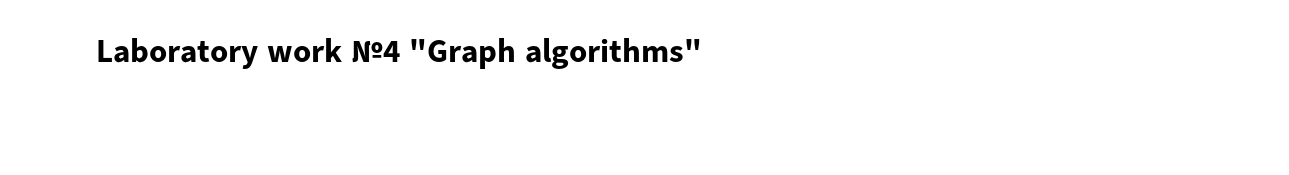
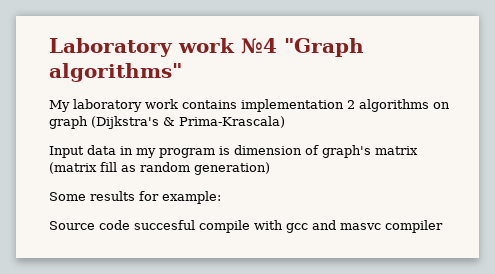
+ My laboratory work contains implementation 2 algorithms on graph (Dijkstra's & Prima-Krascala)
+ Input data in my program is dimension of graph's matrix (matrix fill as random generation)
+ Some results for example:
+ Source code succesful compile with gcc and masvc compiler

